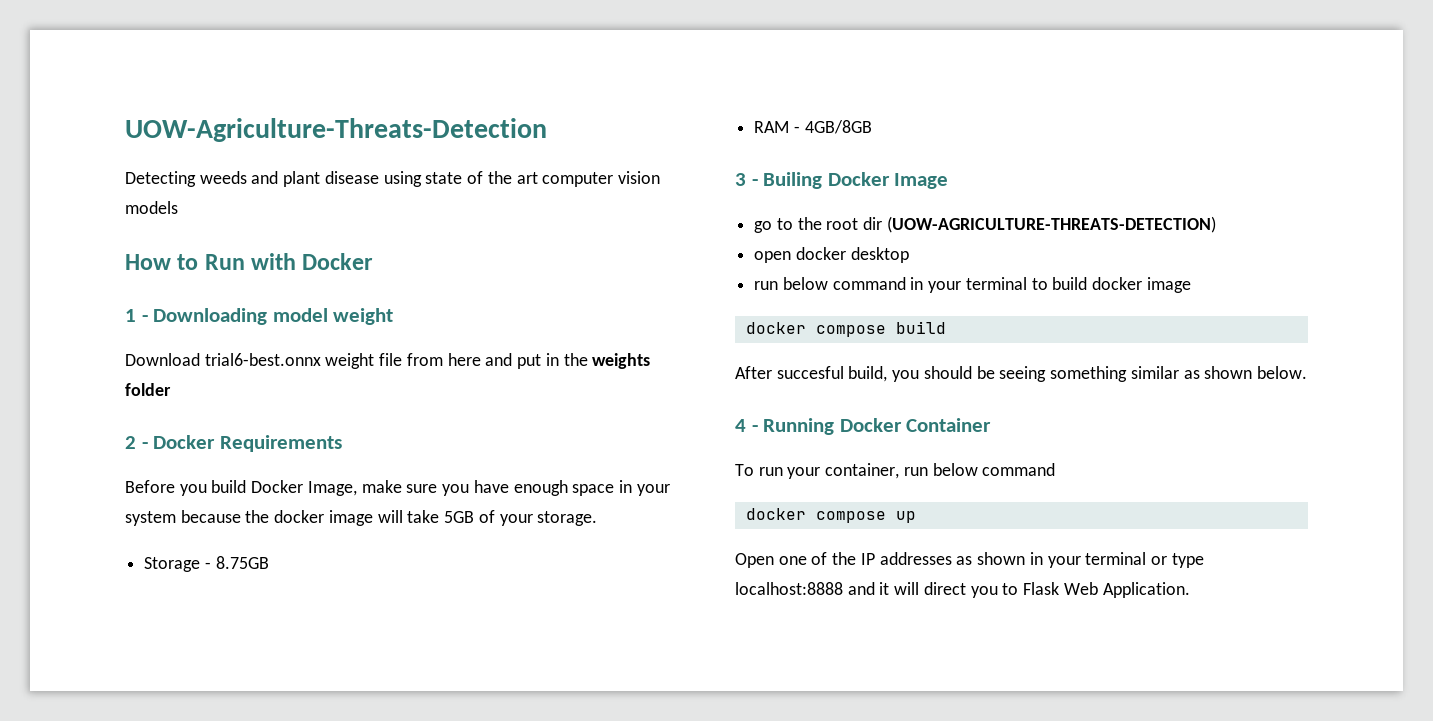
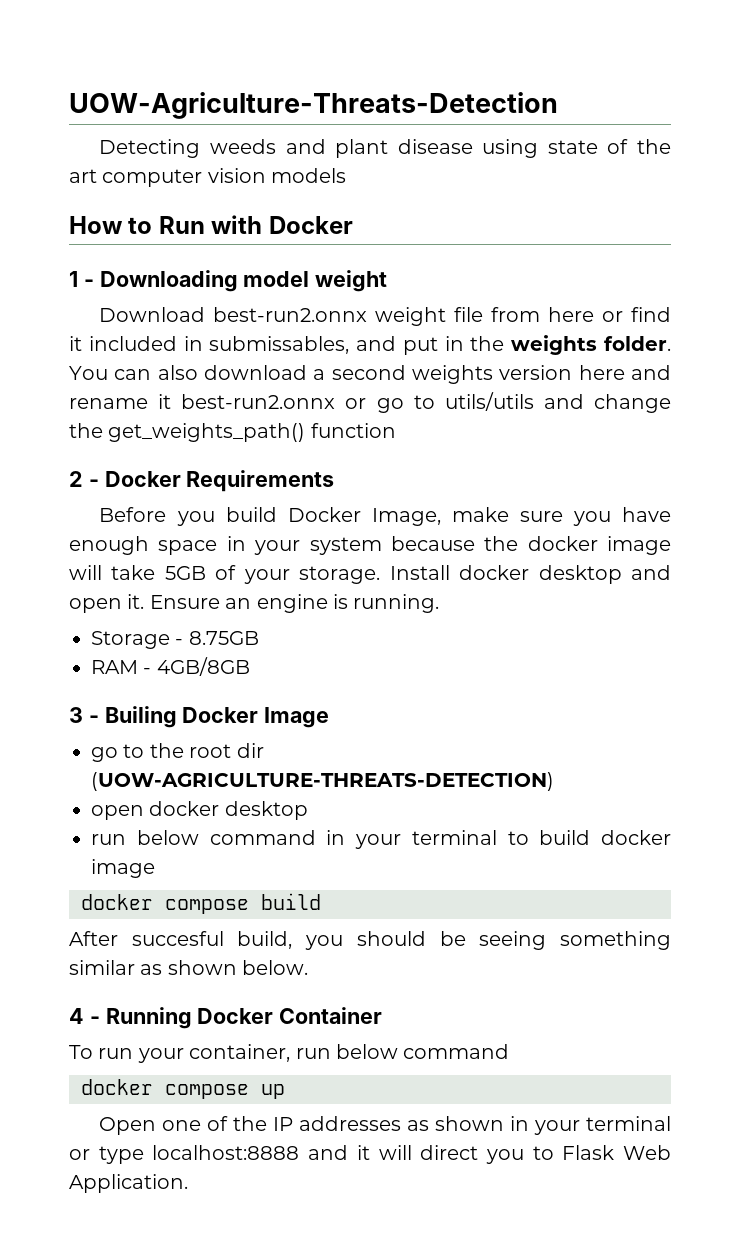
- Download trial6-best.onnx weight file from here and put in the weights folder
+ Download best-run2.onnx weight file from here or find it included in submissables, and put in the weights folder. You can also download a second weights version here and rename it best-run2.onnx or go to utils/utils and change the get_weights_path() function
+ Install docker desktop and open it. Ensure an engine is running.

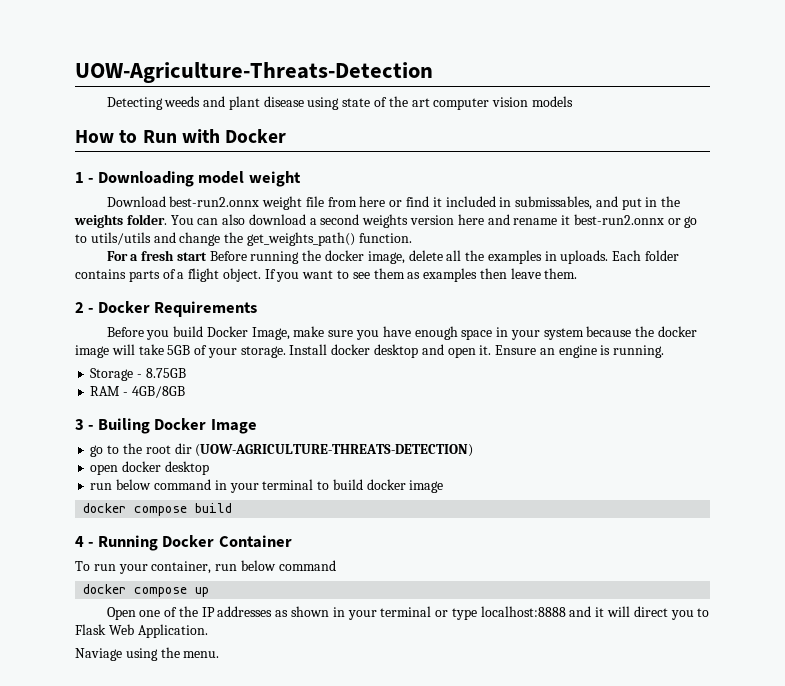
- You can also download a second weights version here and rename it best-run2.onnx or go to utils/utils and change the get_weights_path() function
+ You can also download a second weights version here and rename it best-run2.onnx or go to utils/utils and change the get_weights_path() function.
+ For a fresh start Before running the docker image, delete all the examples in uploads. Each folder contains parts of a flight object. If you want to see them as examples then leave them.
- After succesful build, you should be seeing something similar as shown below.
+ Naviage using the menu.

